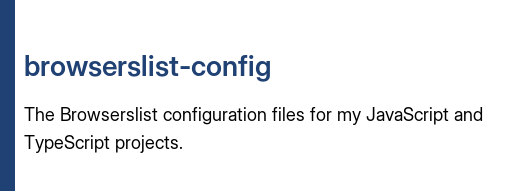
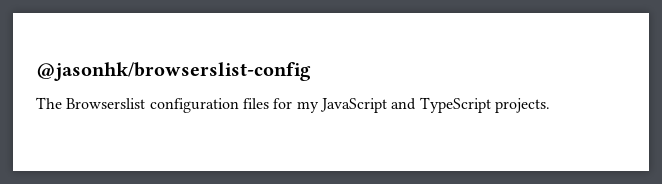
- browserslist-config
+ @jasonhk/browserslist-config

